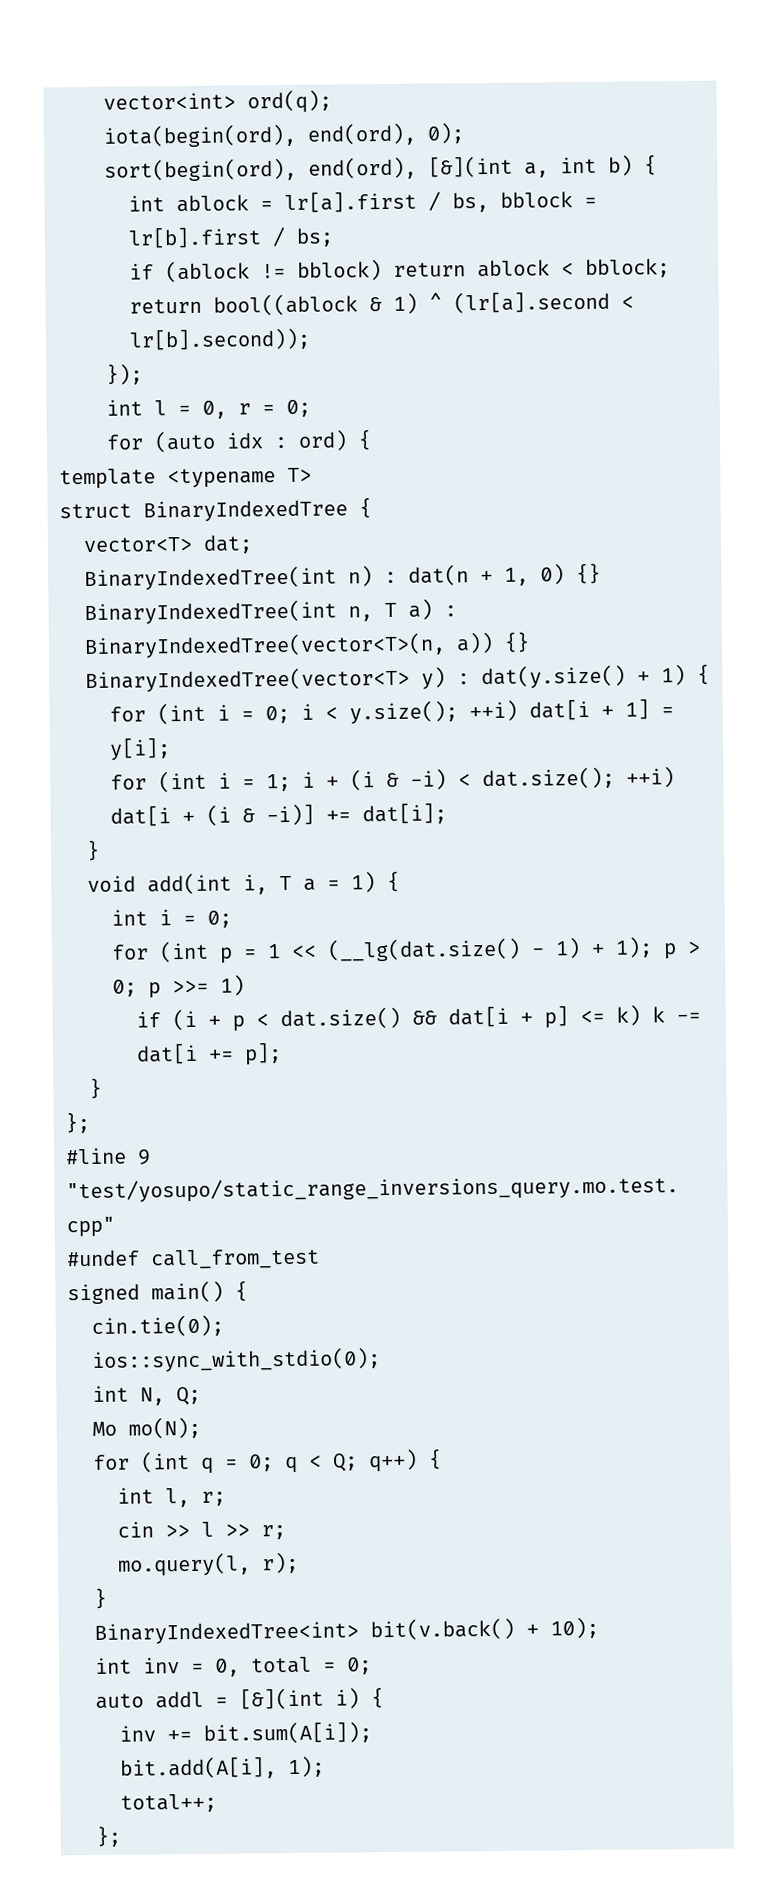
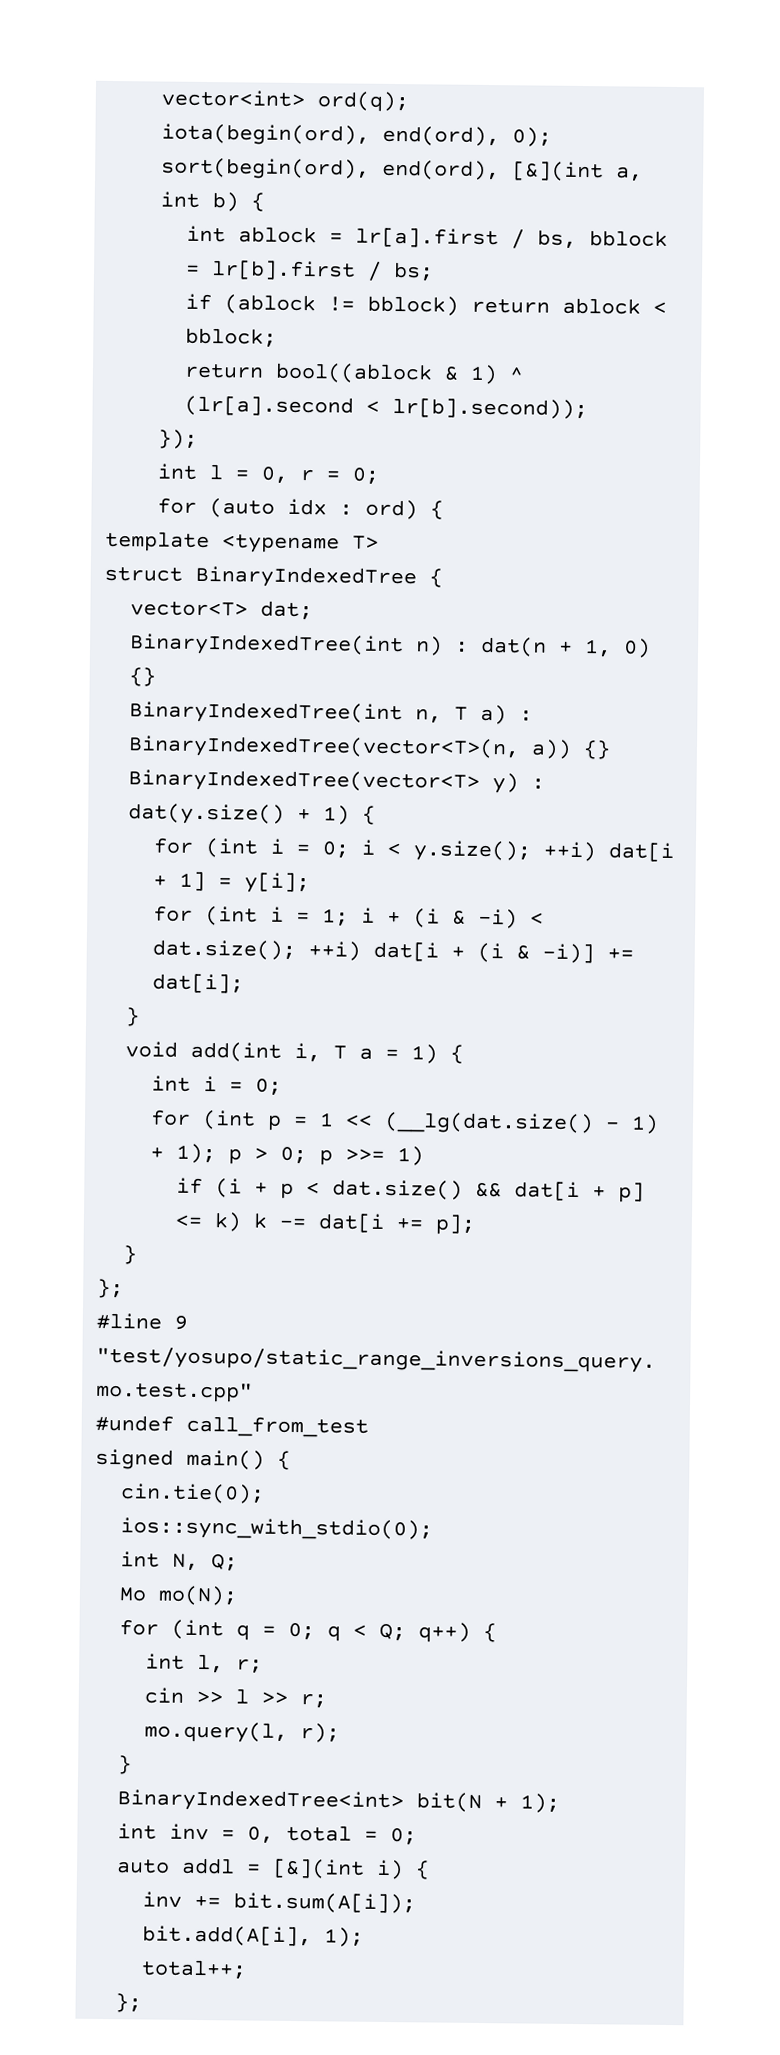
- BinaryIndexedTree<int> bit(v.back() + 10);
+ BinaryIndexedTree<int> bit(N + 1);

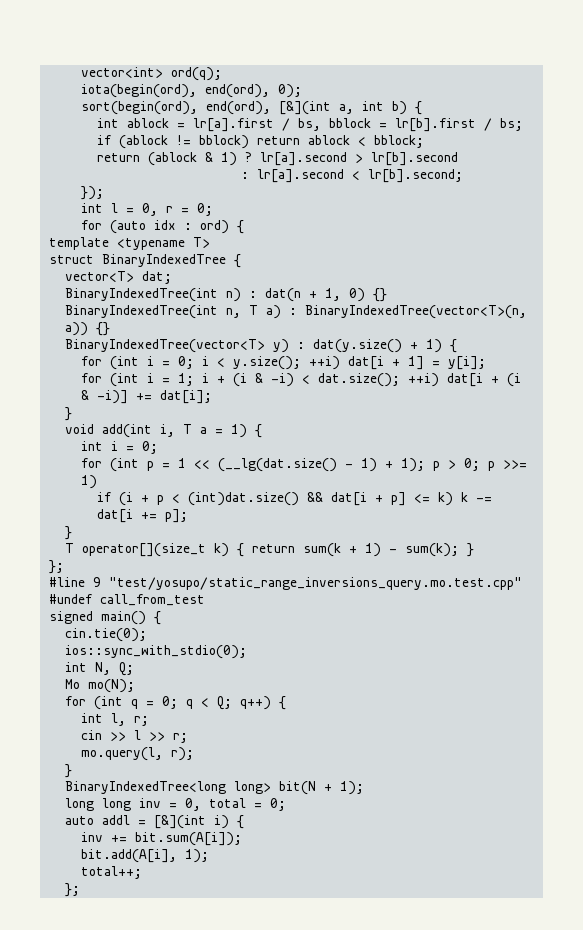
- return bool((ablock & 1) ^ (lr[a].second < lr[b].second));
+ return (ablock & 1) ? lr[a].second > lr[b].second
+ : lr[a].second < lr[b].second;
- if (i + p < dat.size() && dat[i + p] <= k) k -= dat[i += p];
+ if (i + p < (int)dat.size() && dat[i + p] <= k) k -= dat[i += p];
+ T operator[](size_t k) { return sum(k + 1) - sum(k); }
- BinaryIndexedTree<int> bit(N + 1);
+ BinaryIndexedTree<long long> bit(N + 1);
- int inv = 0, total = 0;
+ long long inv = 0, total = 0;

